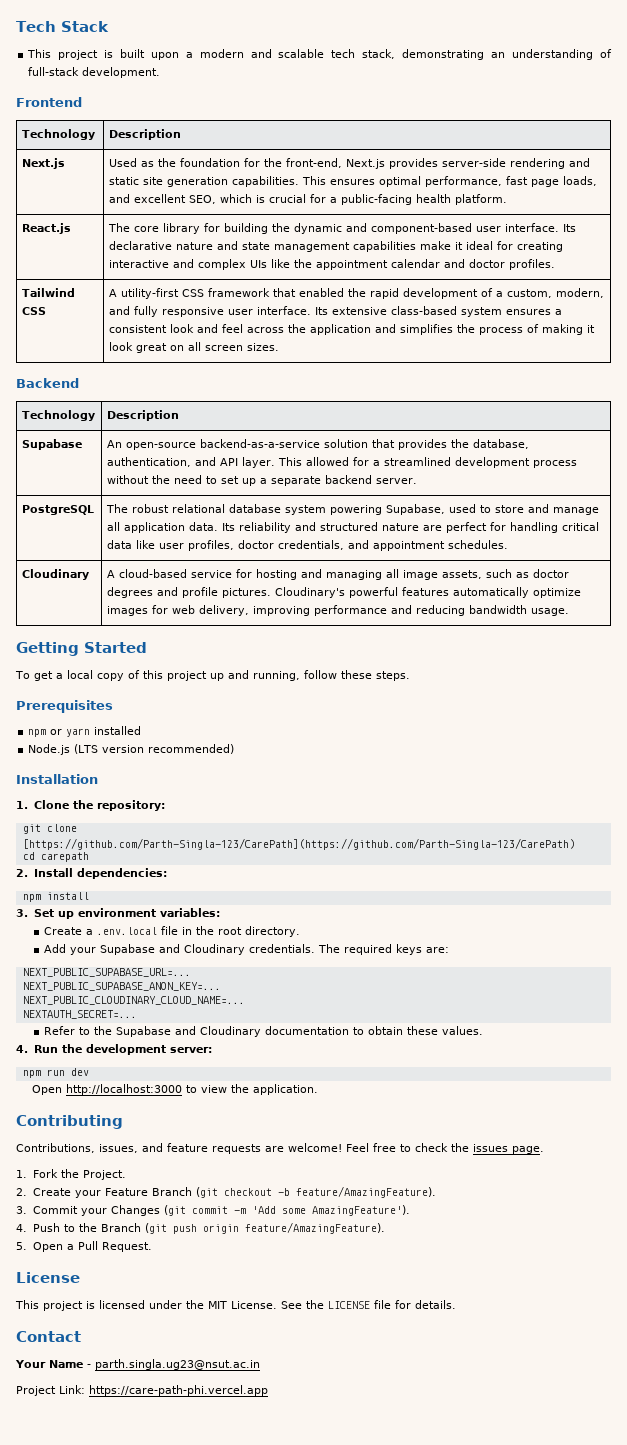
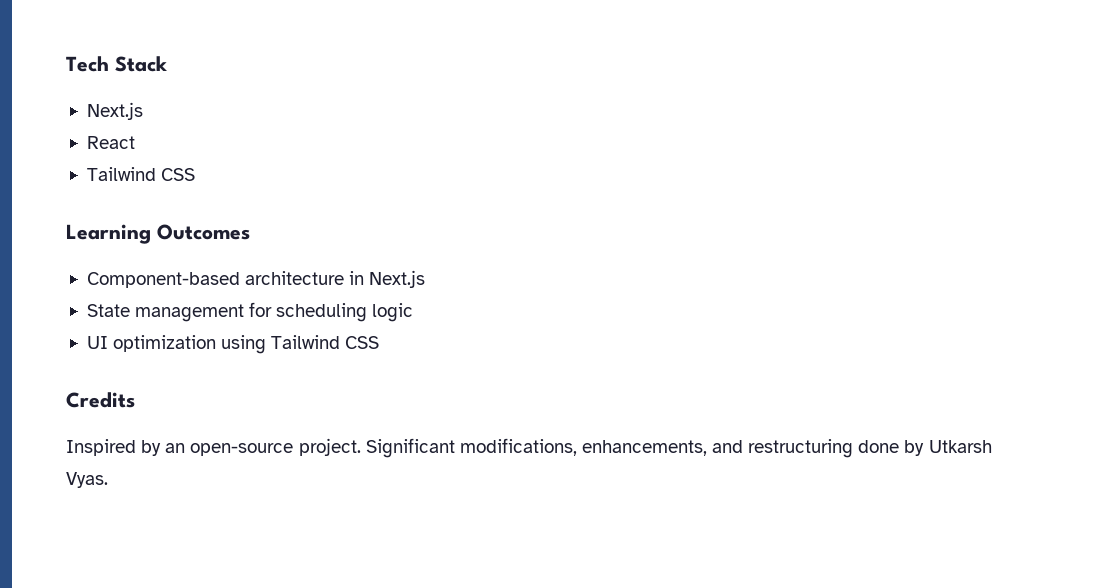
  Tech Stack
- This project is built upon a modern and scalable tech stack, demonstrating an understanding of full-stack development.
- Frontend
- Technology | Description
- Next.js | Used as the foundation for the front-end, Next.js provides server-side rendering and static site generation capabilities. This ensures optimal performance, fast page loads, and excellent SEO, which is crucial for a public-facing health platform.
- React.js | The core library for building the dynamic and component-based user interface. Its declarative nature and state management capabilities make it ideal for creating interactive and complex UIs like the appointment calendar and doctor profiles.
- Tailwind CSS | A utility-first CSS framework that enabled the rapid development of a custom, modern, and fully responsive user interface. Its extensive class-based system ensures a consistent look and feel across the application and simplifies the process of making it look great on all screen sizes.
- Backend
- Technology | Description
- Supabase | An open-source backend-as-a-service solution that provides the database, authentication, and API layer. This allowed for a streamlined development process without the need to set up a separate backend server.
- PostgreSQL | The robust relational database system powering Supabase, used to store and manage all application data. Its reliability and structured nature are perfect for handling critical data like user profiles, doctor credentials, and appointment schedules.
- Cloudinary | A cloud-based service for hosting and managing all image assets, such as doctor degrees and profile pictures. Cloudinary's powerful features automatically optimize images for web delivery, improving performance and reducing bandwidth usage.
- Getting Started
- To get a local copy of this project up and running, follow these steps.
- Prerequisites
- npm or yarn installed
- Node.js (LTS version recommended)
- Installation
- 1. Clone the repository:
- git clone [https://github.com/Parth-Singla-123/CarePath](https://github.com/Parth-Singla-123/CarePath)
- cd carepath
- 2. Install dependencies:
- npm install
- 3. Set up environment variables:
- Create a .env.local file in the root directory.
- Add your Supabase and Cloudinary credentials. The required keys are:
- NEXT_PUBLIC_SUPABASE_URL=...
- NEXT_PUBLIC_SUPABASE_ANON_KEY=...
- NEXT_PUBLIC_CLOUDINARY_CLOUD_NAME=...
- NEXTAUTH_SECRET=...
- Refer to the Supabase and Cloudinary documentation to obtain these values.
- 4. Run the development server:
- npm run dev
- Open http://localhost:3000 to view the application.
- Contributing
- Contributions, issues, and feature requests are welcome! Feel free to check the issues page.
- 1. Fork the Project.
- 2. Create your Feature Branch (git checkout -b feature/AmazingFeature).
- 3. Commit your Changes (git commit -m 'Add some AmazingFeature').
- 4. Push to the Branch (git push origin feature/AmazingFeature).
- 5. Open a Pull Request.
- License
- This project is licensed under the MIT License. See the LICENSE file for details.
- Contact
- Your Name - parth.singla.ug23@nsut.ac.in
- Project Link: https://care-path-phi.vercel.app
+ Next.js
+ React
+ Tailwind CSS
+ Learning Outcomes
+ Component-based architecture in Next.js
+ State management for scheduling logic
+ UI optimization using Tailwind CSS
+ Credits
+ Inspired by an open-source project. Significant modifications, enhancements, and restructuring done by Utkarsh Vyas.

